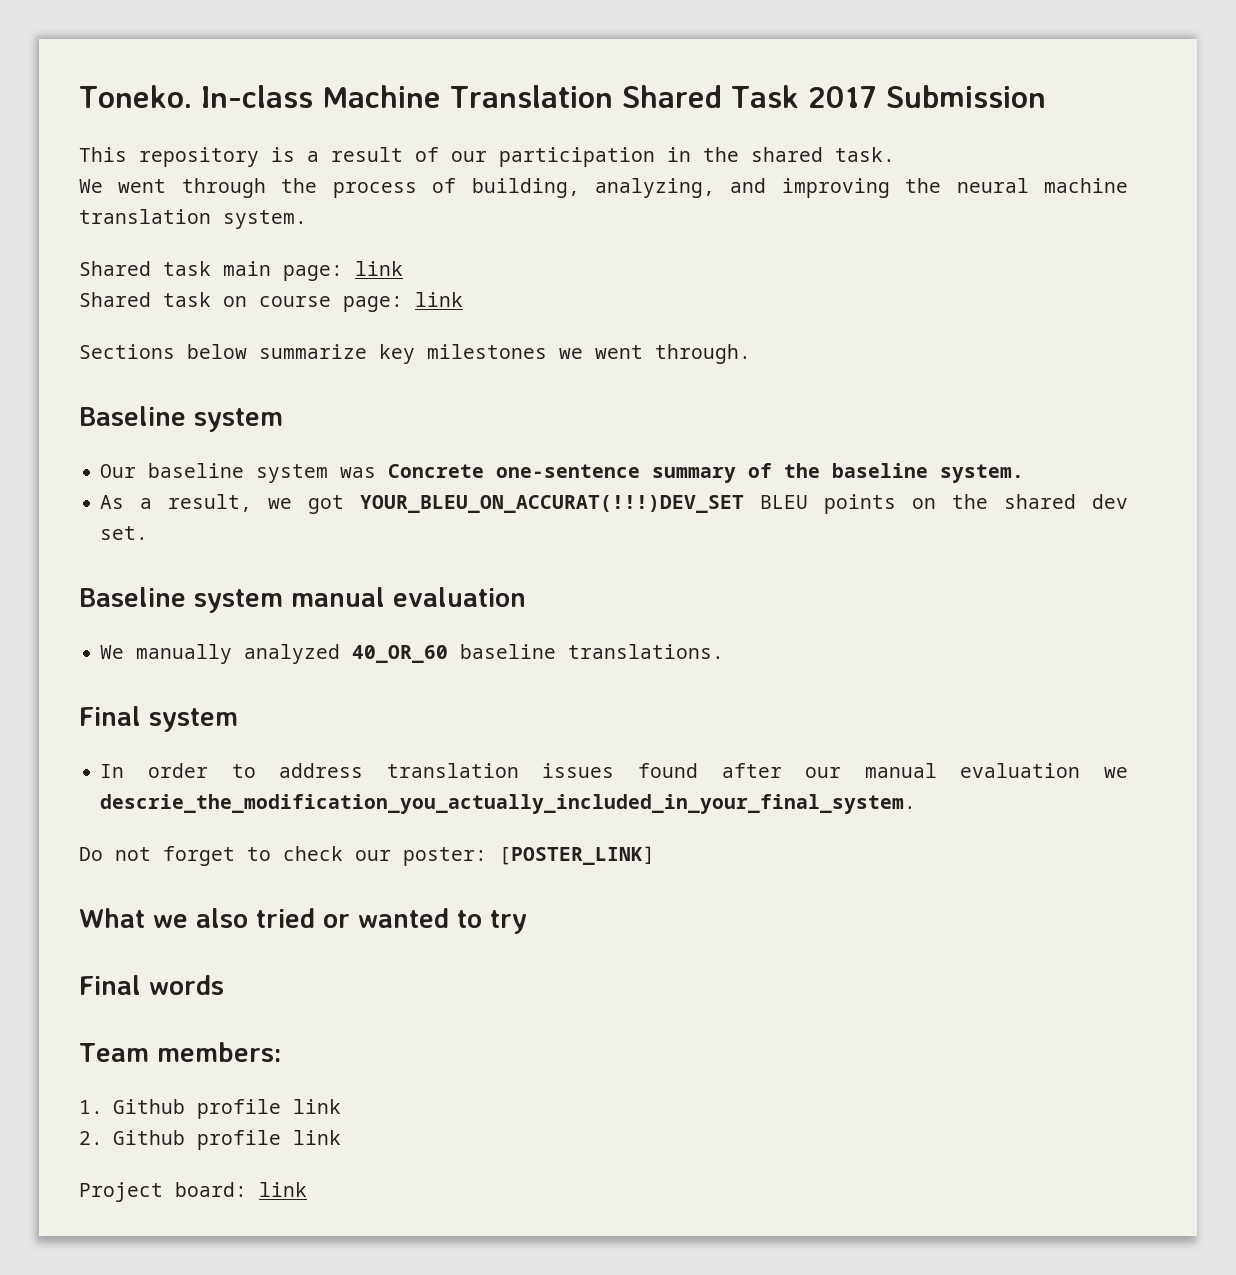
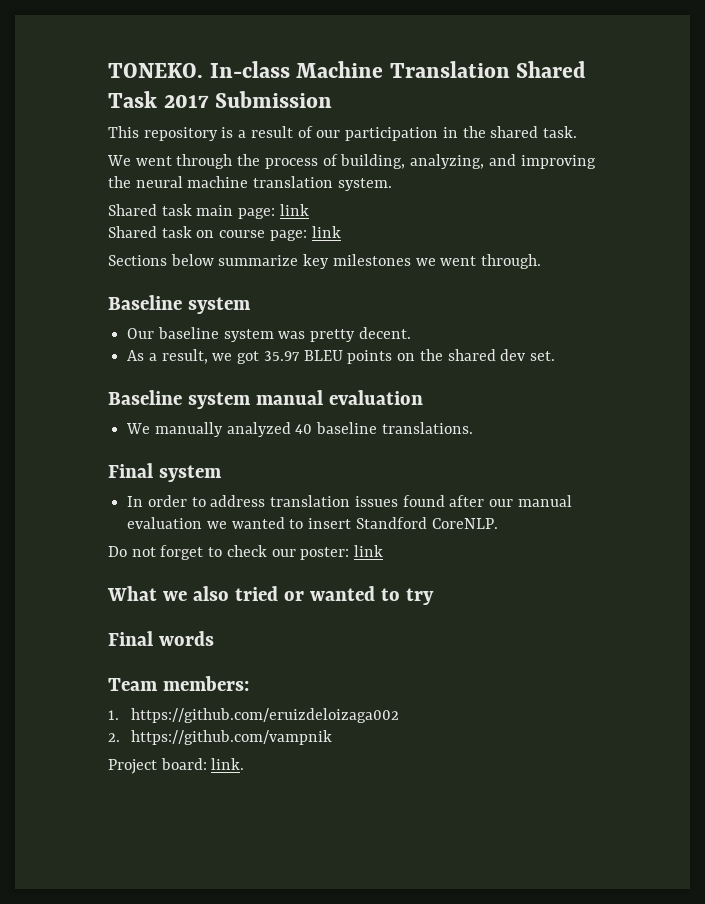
- Toneko.
+ TONEKO.
- Our baseline system was Concrete one-sentence summary of the baseline system.
+ Our baseline system was pretty decent.
- As a result, we got YOUR_BLEU_ON_ACCURAT(!!!)DEV_SET BLEU points on the shared dev set.
+ As a result, we got 35.97 BLEU points on the shared dev set.
- We manually analyzed 40_OR_60 baseline translations.
+ We manually analyzed 40 baseline translations.
- In order to address translation issues found after our manual evaluation we descrie_the_modification_you_actually_included_in_your_final_system.
+ In order to address translation issues found after our manual evaluation we wanted to insert Standford CoreNLP.
- Do not forget to check our poster: [POSTER_LINK]
+ Do not forget to check our poster: link
- 1. Github profile link
- 2. Github profile link
+ 1. https://github.com/eruizdeloizaga002
+ 2. https://github.com/vampnik
- Project board: link
+ Project board: link.

